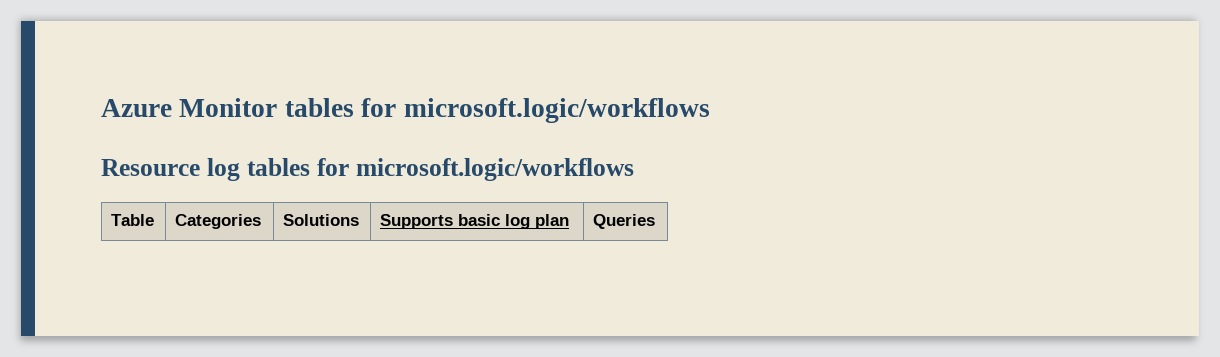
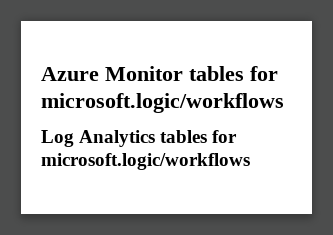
- Resource log tables for microsoft.logic/workflows
- Table | Categories | Solutions | Supports basic log plan | Queries
+ Log Analytics tables for microsoft.logic/workflows

